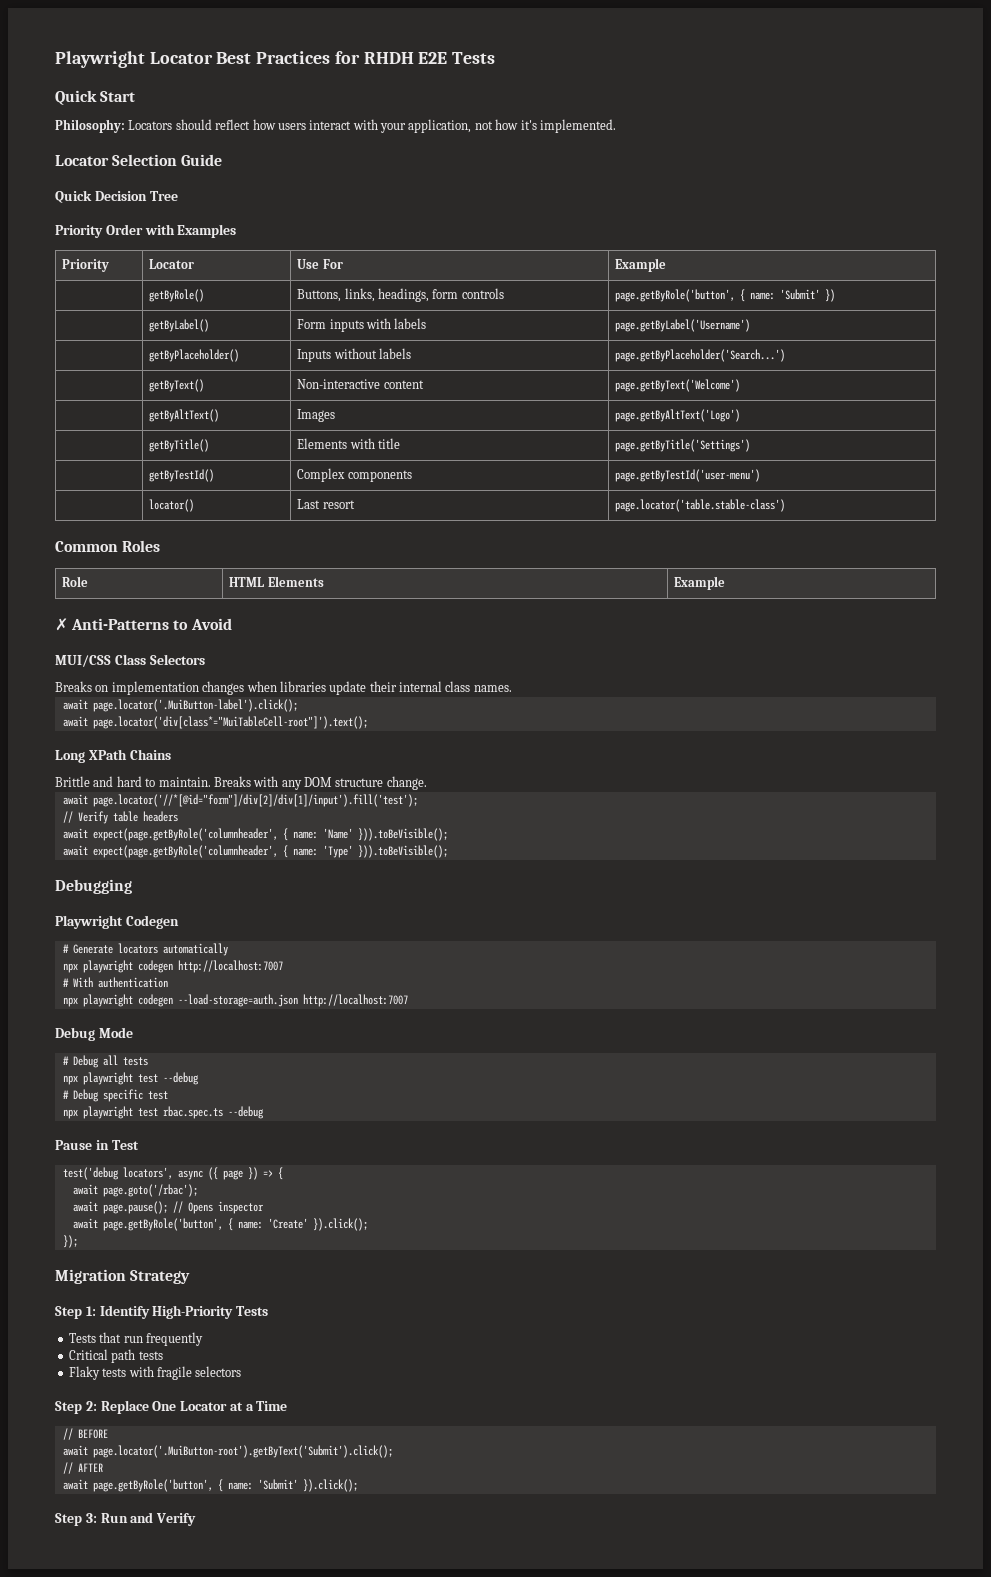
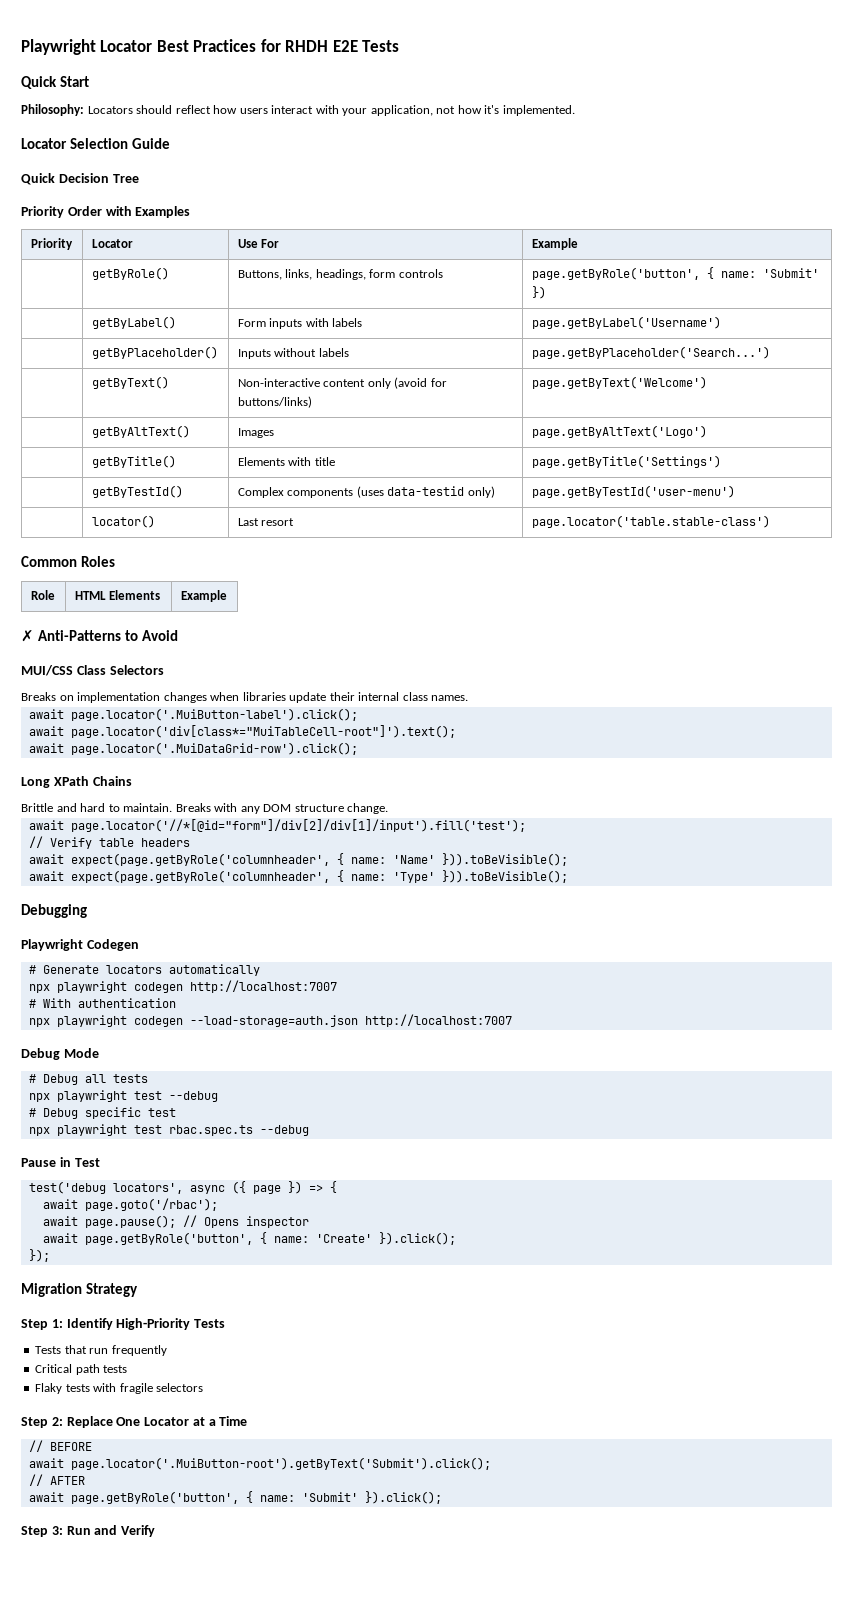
- | getByText() | Non-interactive content | page.getByText('Welcome')
+ | getByText() | Non-interactive content only (avoid for buttons/links) | page.getByText('Welcome')
- | getByTestId() | Complex components | page.getByTestId('user-menu')
+ | getByTestId() | Complex components (uses data-testid only) | page.getByTestId('user-menu')
+ await page.locator('.MuiDataGrid-row').click();

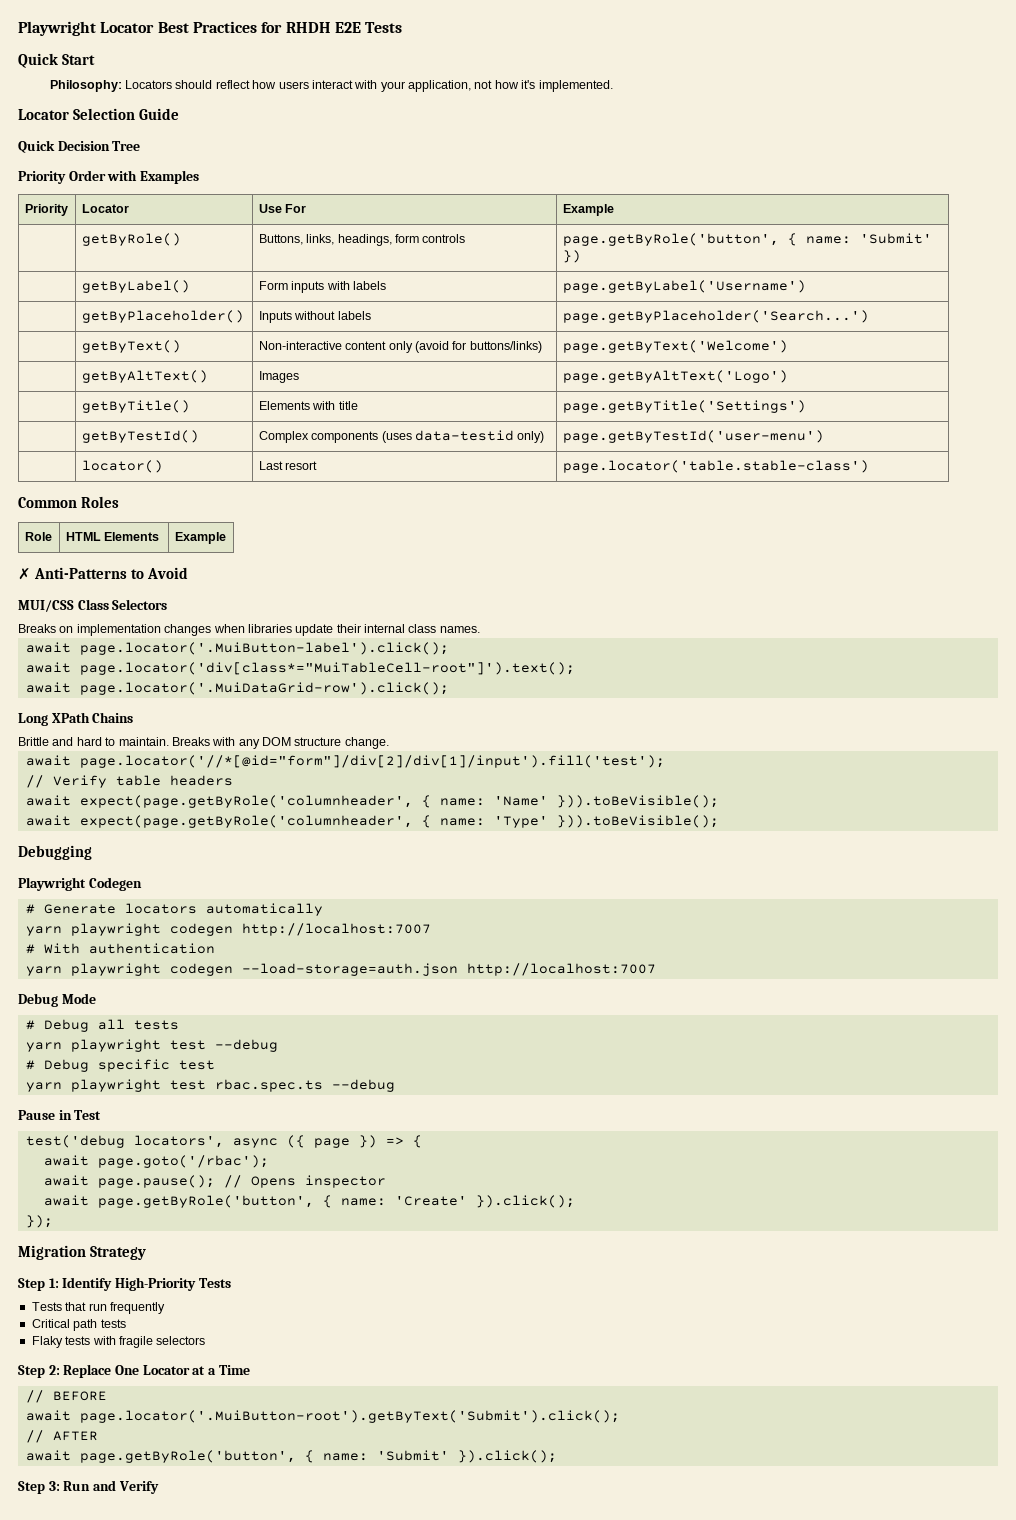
- npx playwright codegen http://localhost:7007
+ yarn playwright codegen http://localhost:7007
- npx playwright codegen --load-storage=auth.json http://localhost:7007
+ yarn playwright codegen --load-storage=auth.json http://localhost:7007
- npx playwright test --debug
+ yarn playwright test --debug
- npx playwright test rbac.spec.ts --debug
+ yarn playwright test rbac.spec.ts --debug

